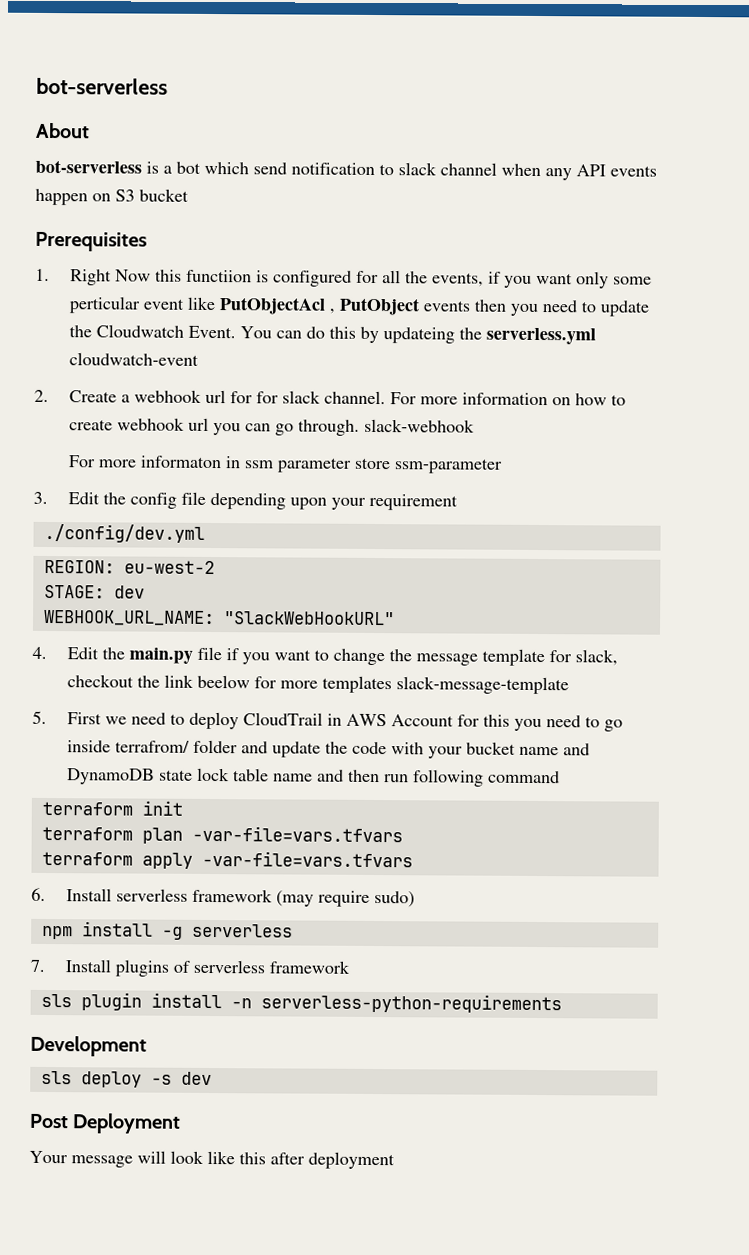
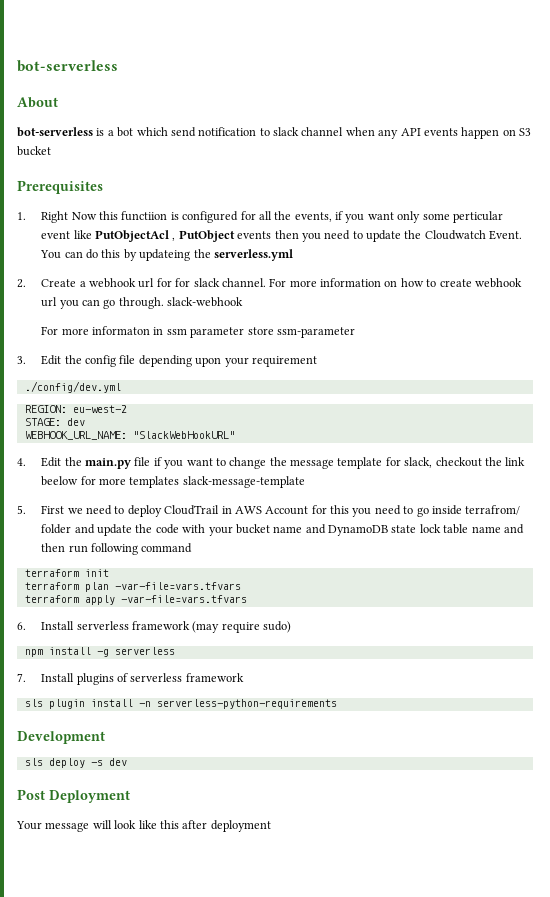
- You can do this by updateing the serverless.yml cloudwatch-event
+ You can do this by updateing the serverless.yml

